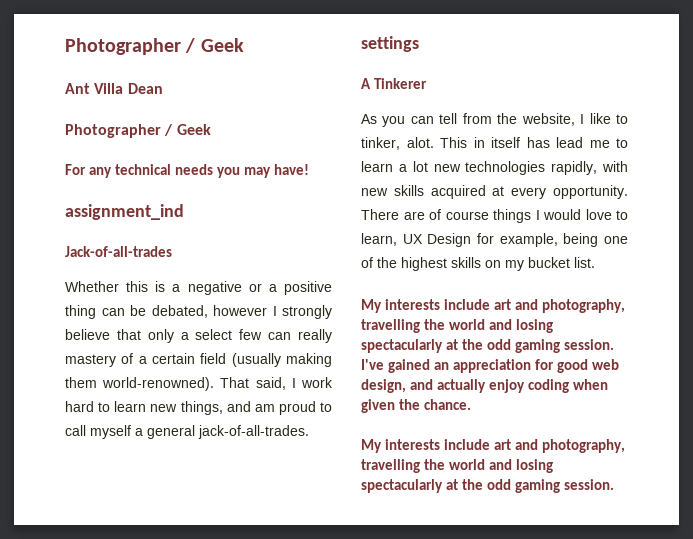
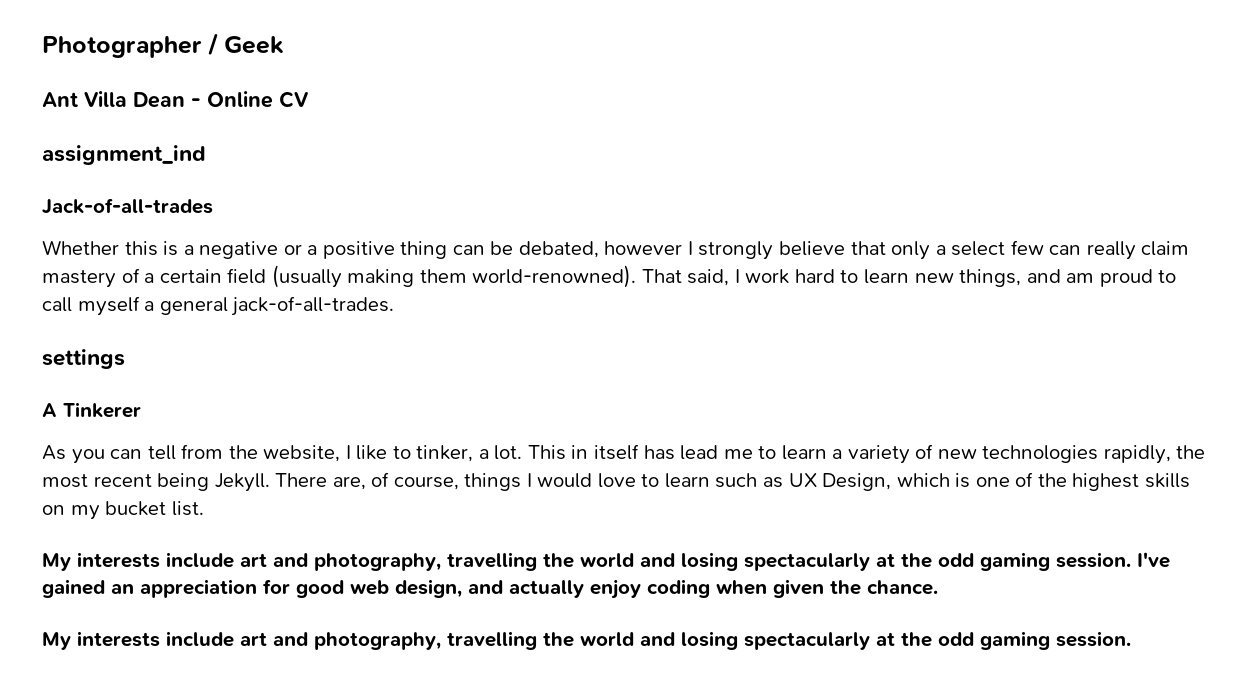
- Ant Villa Dean
- Photographer / Geek
- For any technical needs you may have!
+ Ant Villa Dean - Online CV
- Whether this is a negative or a positive thing can be debated, however I strongly believe that only a select few can really mastery of a certain field (usually making them world-renowned).
+ Whether this is a negative or a positive thing can be debated, however I strongly believe that only a select few can really claim mastery of a certain field (usually making them world-renowned).
- As you can tell from the website, I like to tinker, alot.
+ As you can tell from the website, I like to tinker, a lot.
- This in itself has lead me to learn a lot new technologies rapidly, with new skills acquired at every opportunity. There are of course things I would love to learn, UX Design for example, being one of the highest skills on my bucket list.
+ This in itself has lead me to learn a variety of new technologies rapidly, the most recent being Jekyll. There are, of course, things I would love to learn such as UX Design, which is one of the highest skills on my bucket list.

